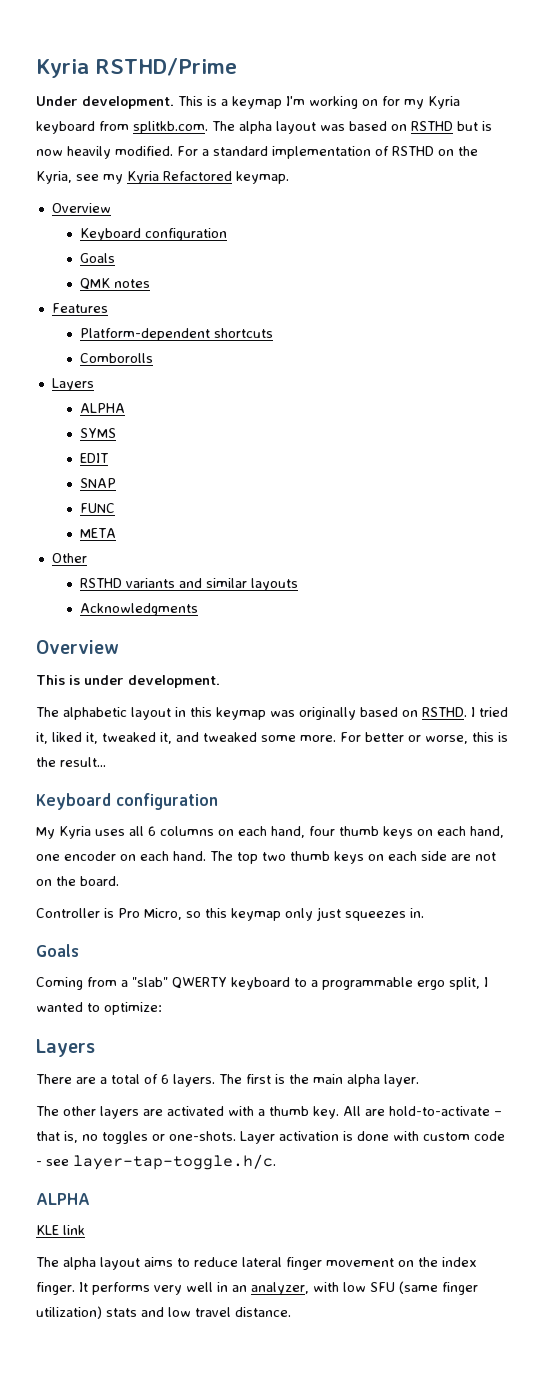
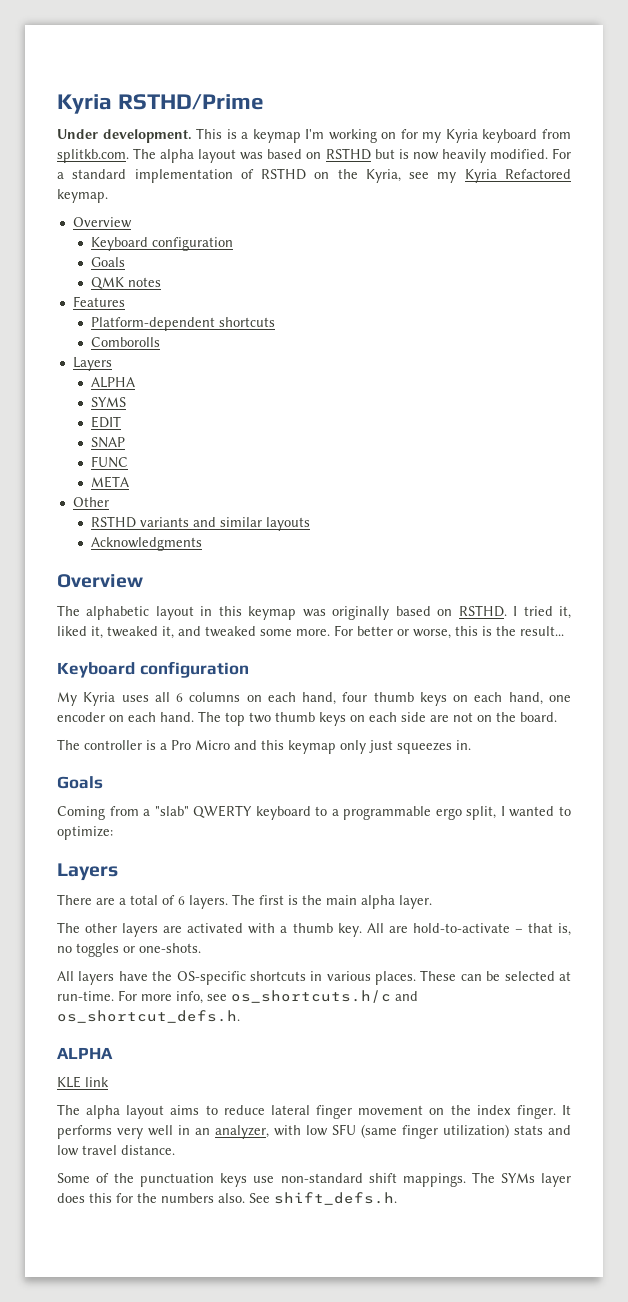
- This is under development.
- Controller is Pro Micro, so this keymap only just squeezes in.
+ The controller is a Pro Micro and this keymap only just squeezes in.
- All are hold-to-activate – that is, no toggles or one-shots. Layer activation is done with custom code - see layer-tap-toggle.h/c.
+ All are hold-to-activate – that is, no toggles or one-shots.
+ All layers have the OS-specific shortcuts in various places. These can be selected at run-time. For more info, see os_shortcuts.h/c and os_shortcut_defs.h.
+ Some of the punctuation keys use non-standard shift mappings. The SYMs layer does this for the numbers also. See shift_defs.h.

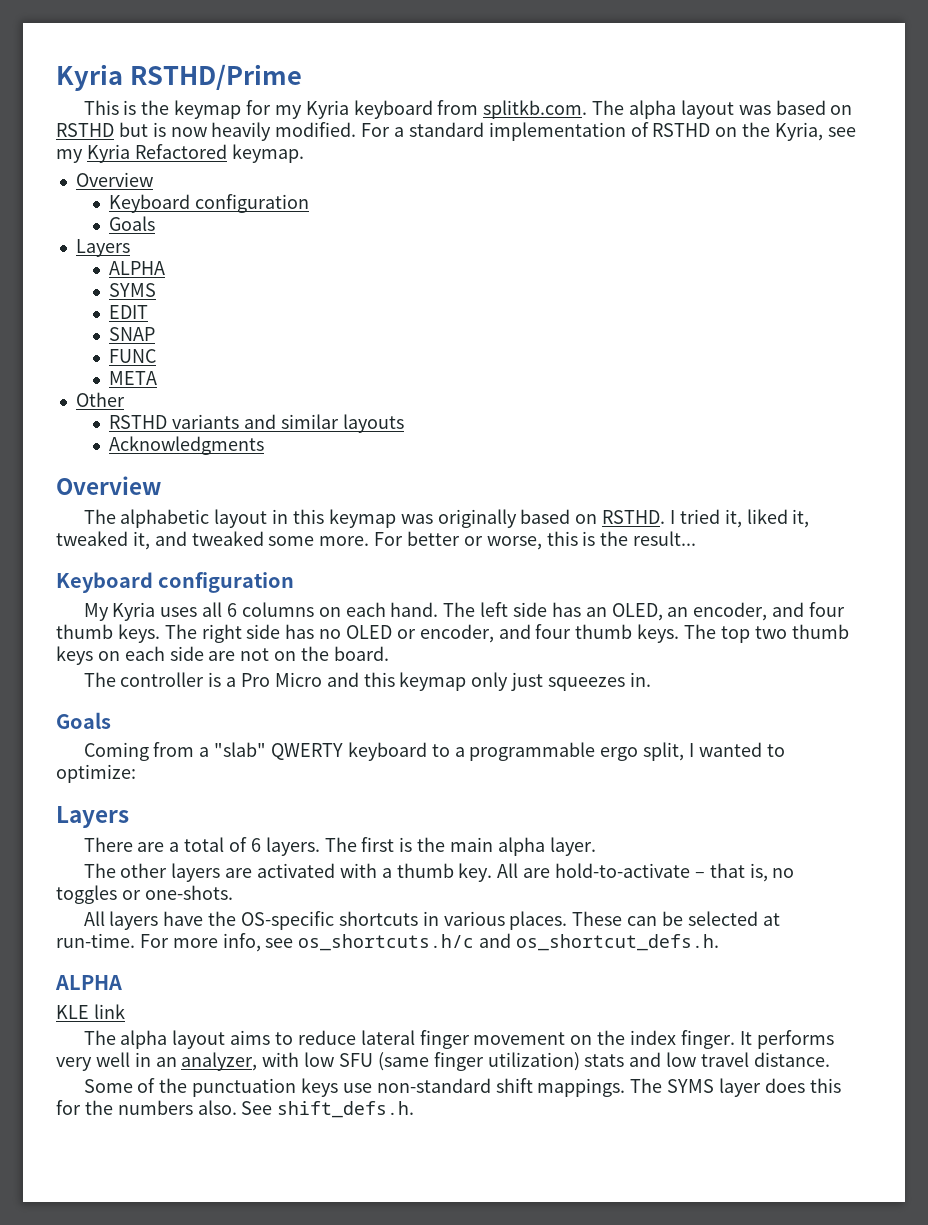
- Under development. This is a keymap I'm working on for my Kyria keyboard from splitkb.com. The alpha layout was based on RSTHD but is now heavily modified.
+ This is the keymap for my Kyria keyboard from splitkb.com. The alpha layout was based on RSTHD but is now heavily modified.
- QMK notes
- Features
- Platform-dependent shortcuts
- Comborolls
- My Kyria uses all 6 columns on each hand, four thumb keys on each hand, one encoder on each hand.
+ My Kyria uses all 6 columns on each hand. The left side has an OLED, an encoder, and four thumb keys. The right side has no OLED or encoder, and four thumb keys.
- The SYMs layer does this for the numbers also.
+ The SYMS layer does this for the numbers also.

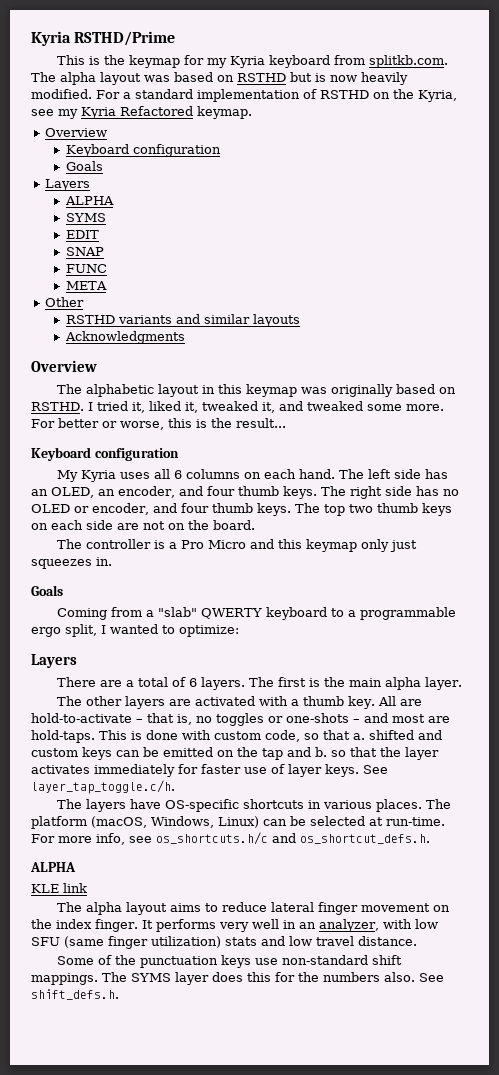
- All are hold-to-activate – that is, no toggles or one-shots.
- All layers have the OS-specific shortcuts in various places.
+ All are hold-to-activate – that is, no toggles or one-shots – and most are hold-taps. This is done with custom code, so that a. shifted and custom keys can be emitted on the tap and b. so that the layer activates immediately for faster use of layer keys. See layer_tap_toggle.c/h.
+ The layers have OS-specific shortcuts in various places.
- These can be selected at run-time.
+ The platform (macOS, Windows, Linux) can be selected at run-time.

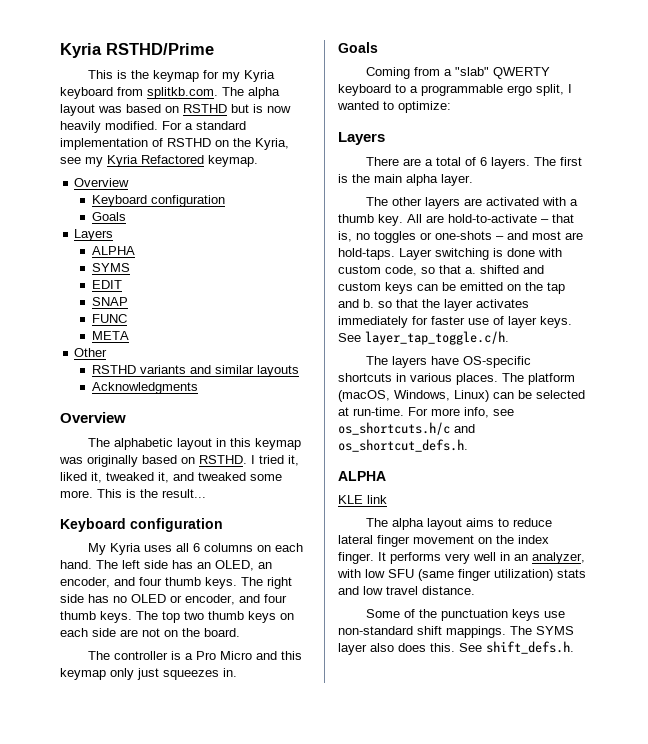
- For better or worse, this is the result...
+ This is the result...
- This is done with custom code, so that a. shifted and custom keys can be emitted on the tap and b. so that the layer activates immediately for faster use of layer keys.
+ Layer switching is done with custom code, so that a. shifted and custom keys can be emitted on the tap and b. so that the layer activates immediately for faster use of layer keys.
- The SYMS layer does this for the numbers also.
+ The SYMS layer also does this.

